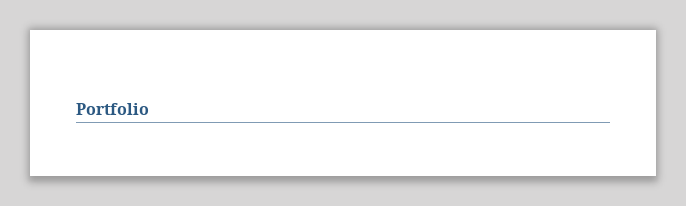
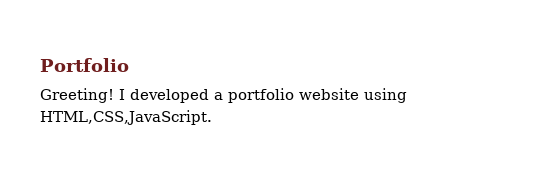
+ Greeting! I developed a portfolio website using HTML,CSS,JavaScript.

